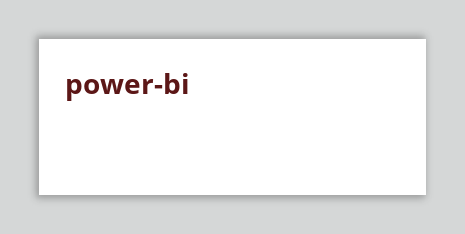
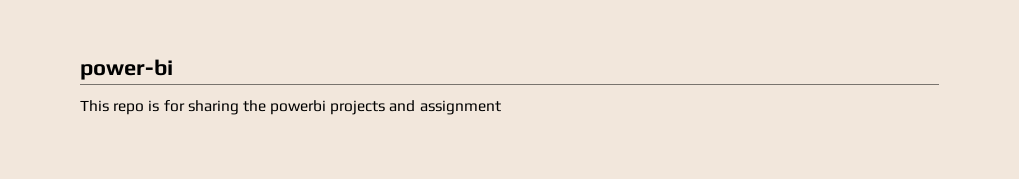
+ This repo is for sharing the powerbi projects and assignment

